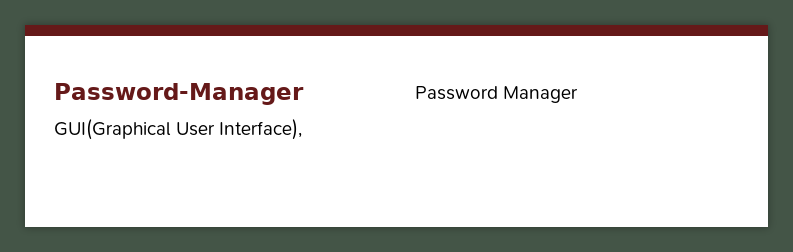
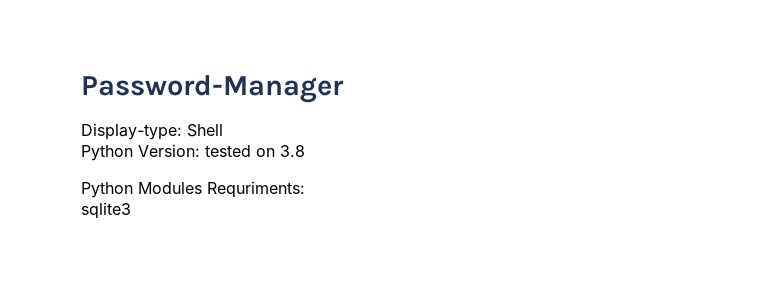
- GUI(Graphical User Interface), Password Manager
+ Display-type: Shell
+ Python Version: tested on 3.8
+ Python Modules Requriments:
+ sqlite3

